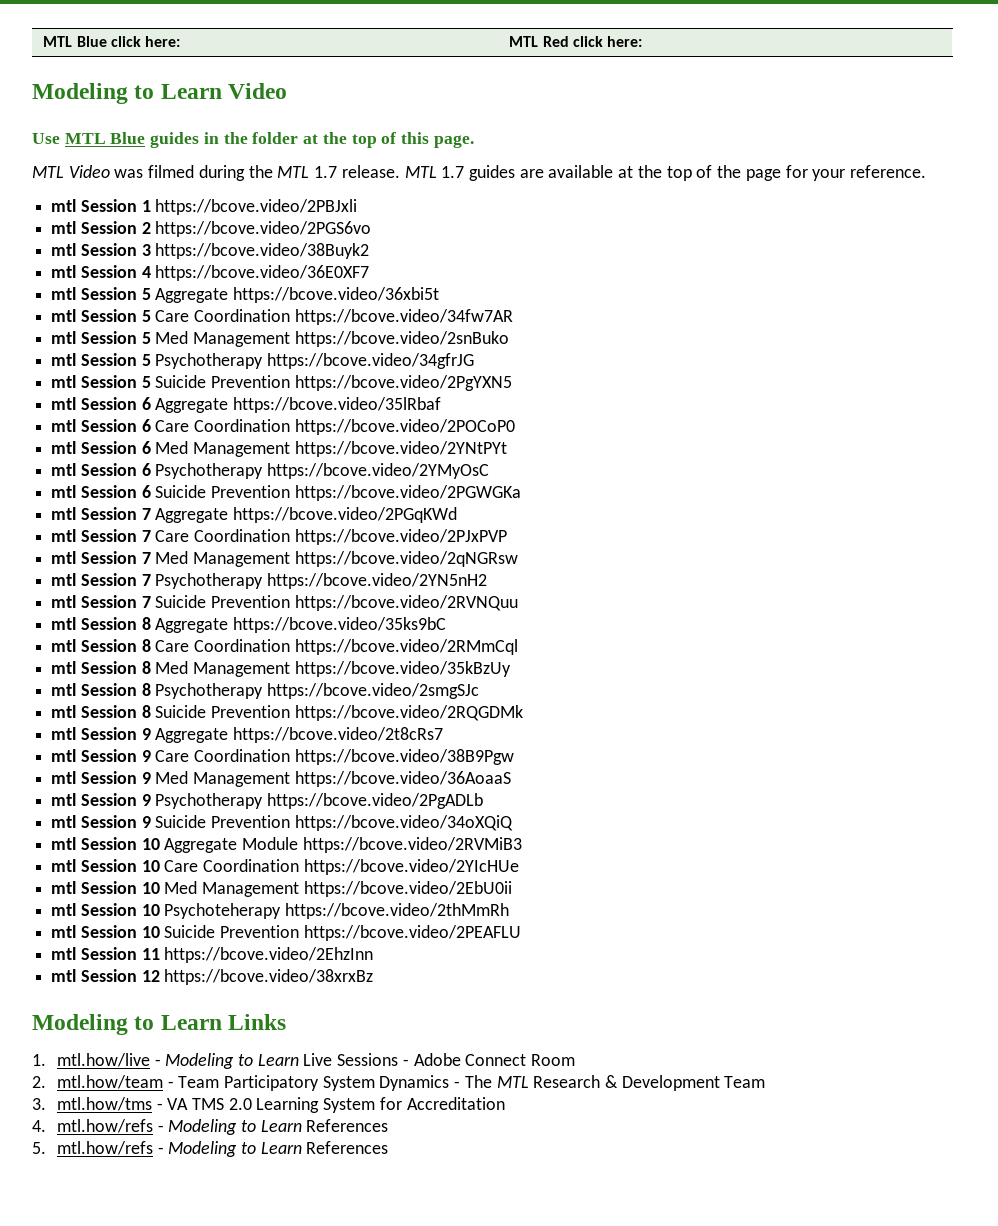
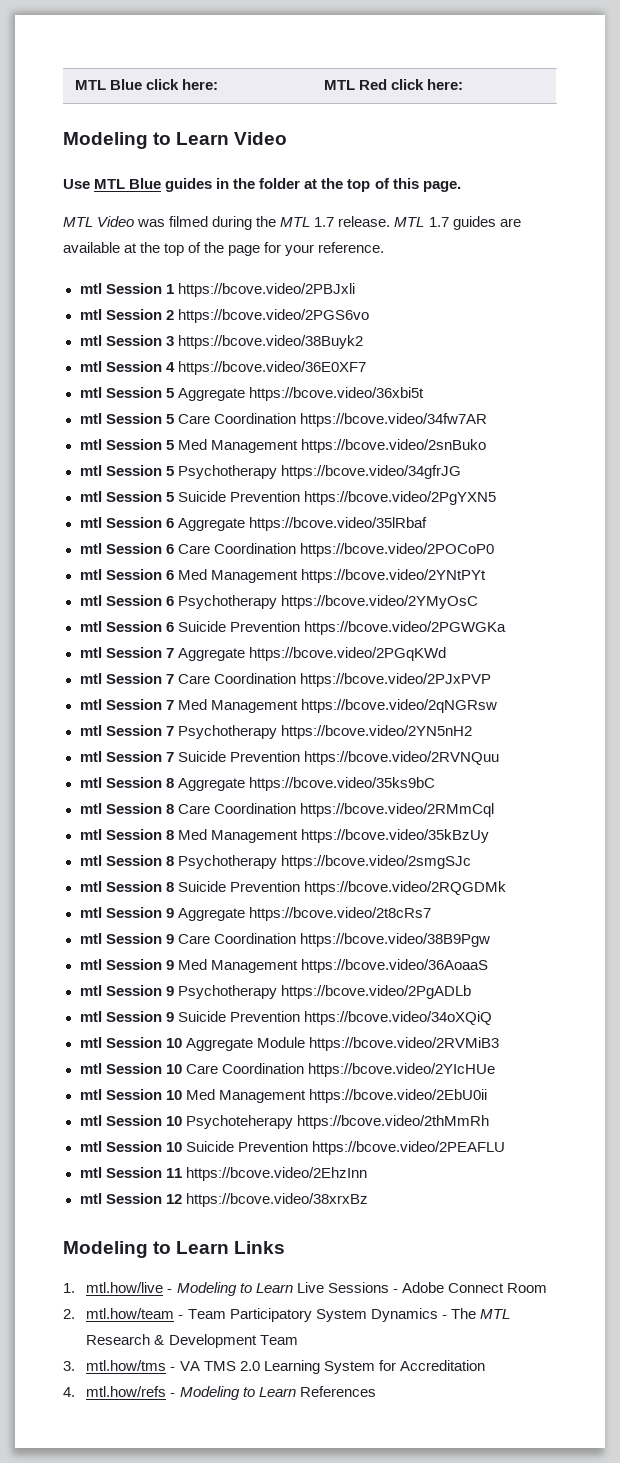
- 5. mtl.how/refs - Modeling to Learn References

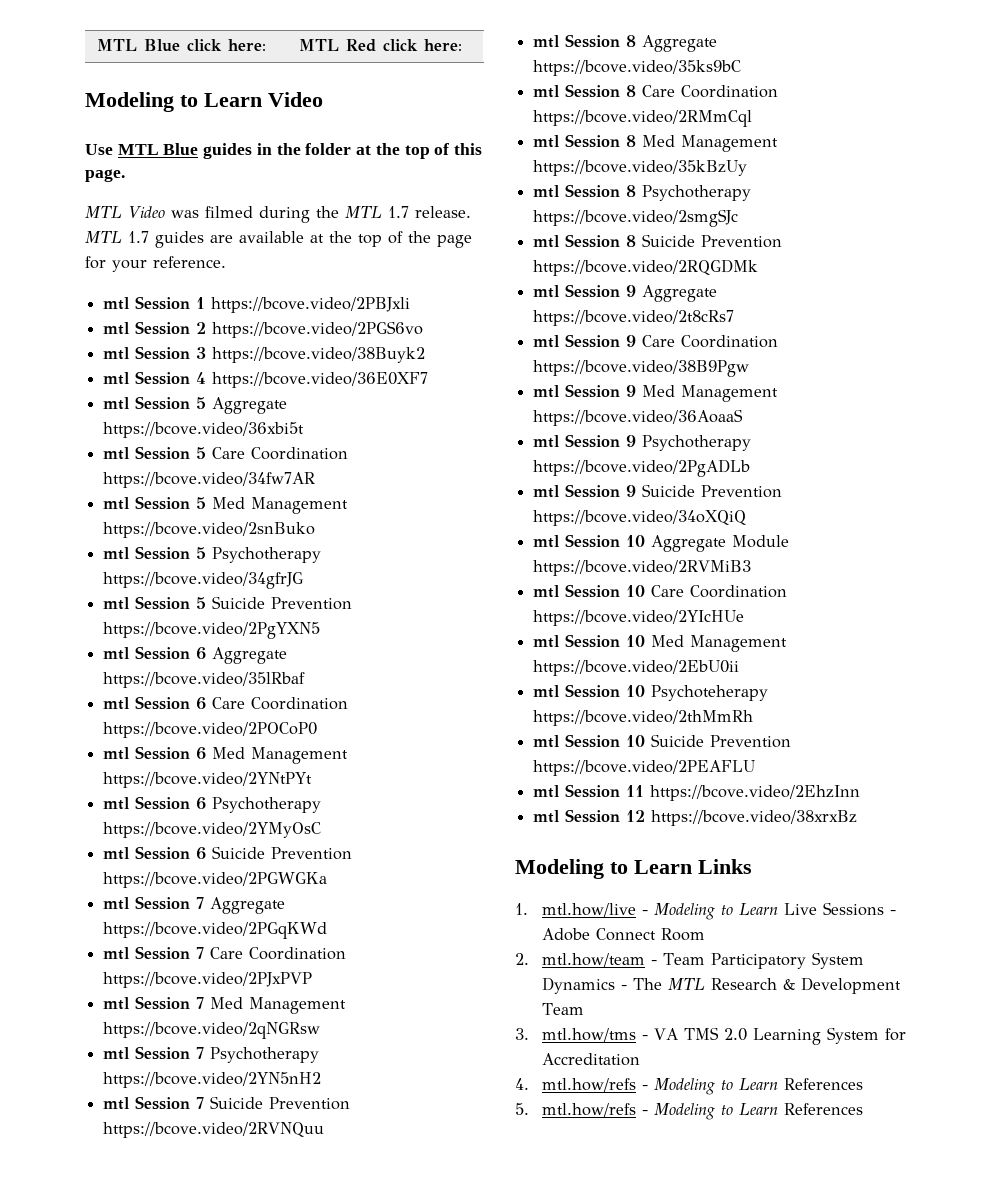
+ 5. mtl.how/refs - Modeling to Learn References

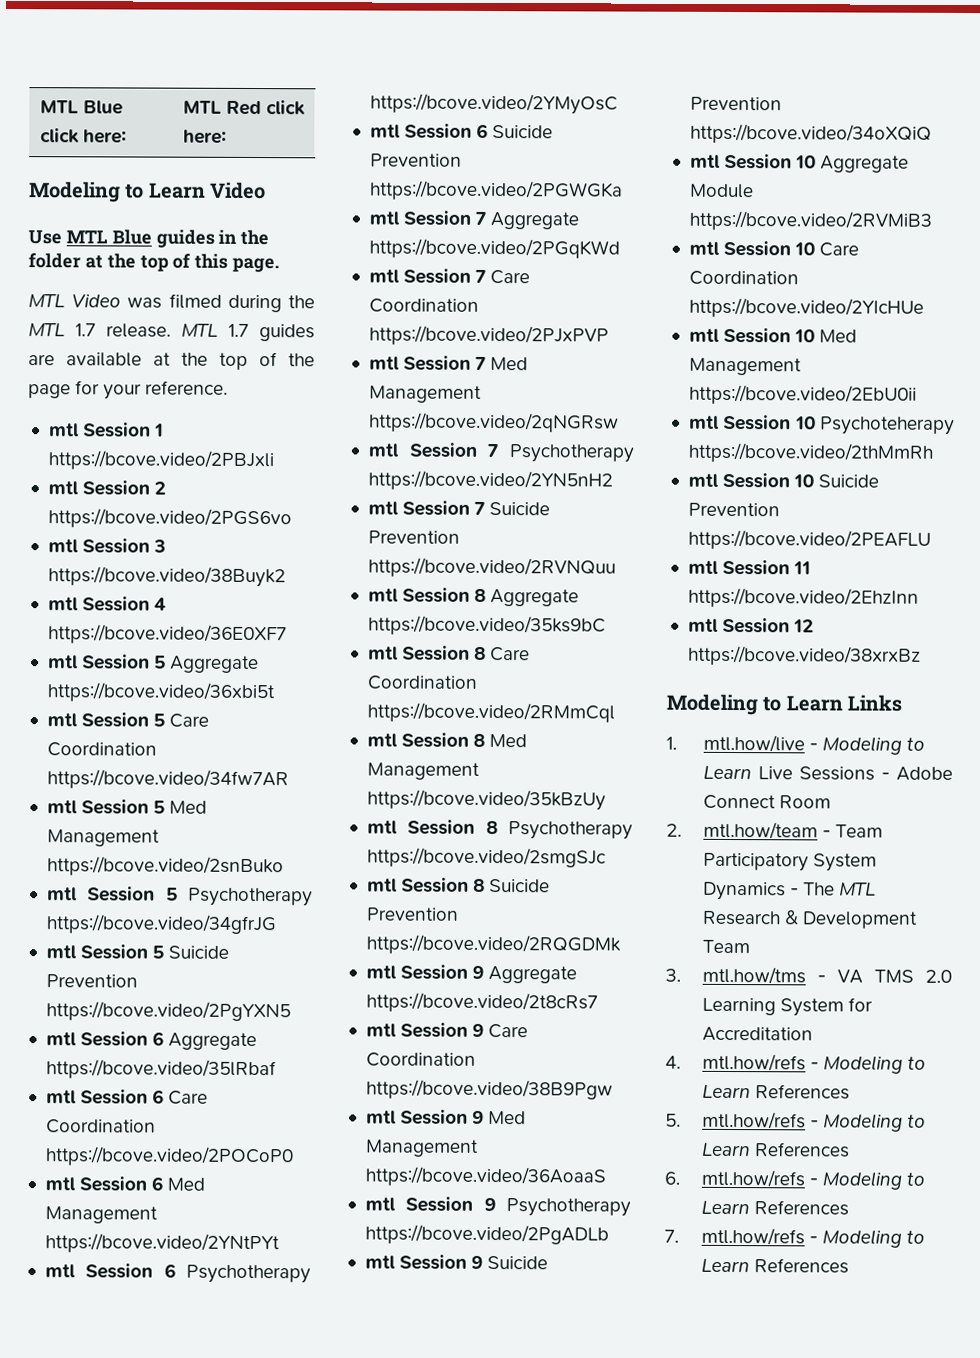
+ 6. mtl.how/refs - Modeling to Learn References
+ 7. mtl.how/refs - Modeling to Learn References

